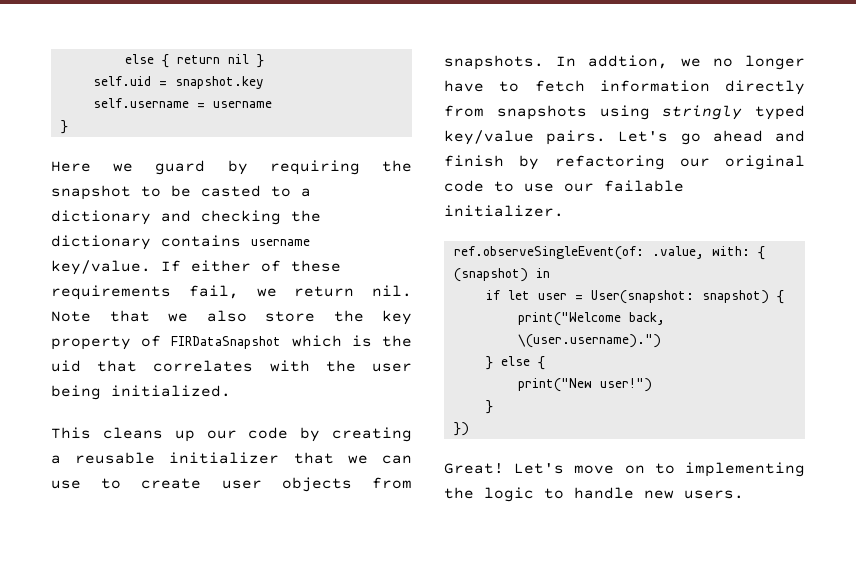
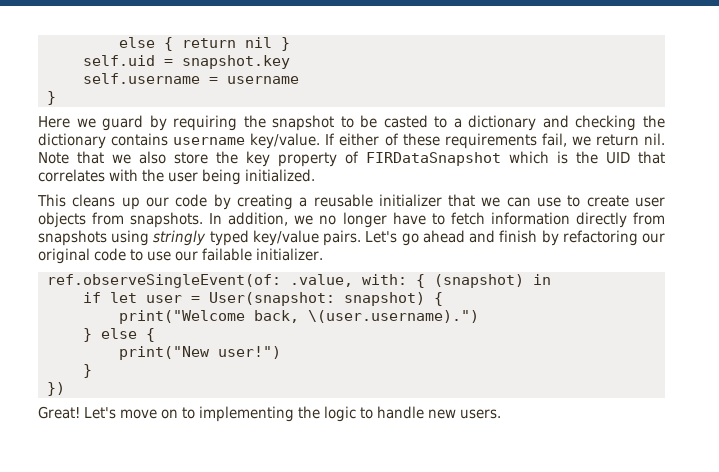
- Note that we also store the key property of FIRDataSnapshot which is the uid that correlates with the user being initialized.
+ Note that we also store the key property of FIRDataSnapshot which is the UID that correlates with the user being initialized.
- In addtion, we no longer have to fetch information directly from snapshots using stringly typed key/value pairs.
+ In addition, we no longer have to fetch information directly from snapshots using stringly typed key/value pairs.

